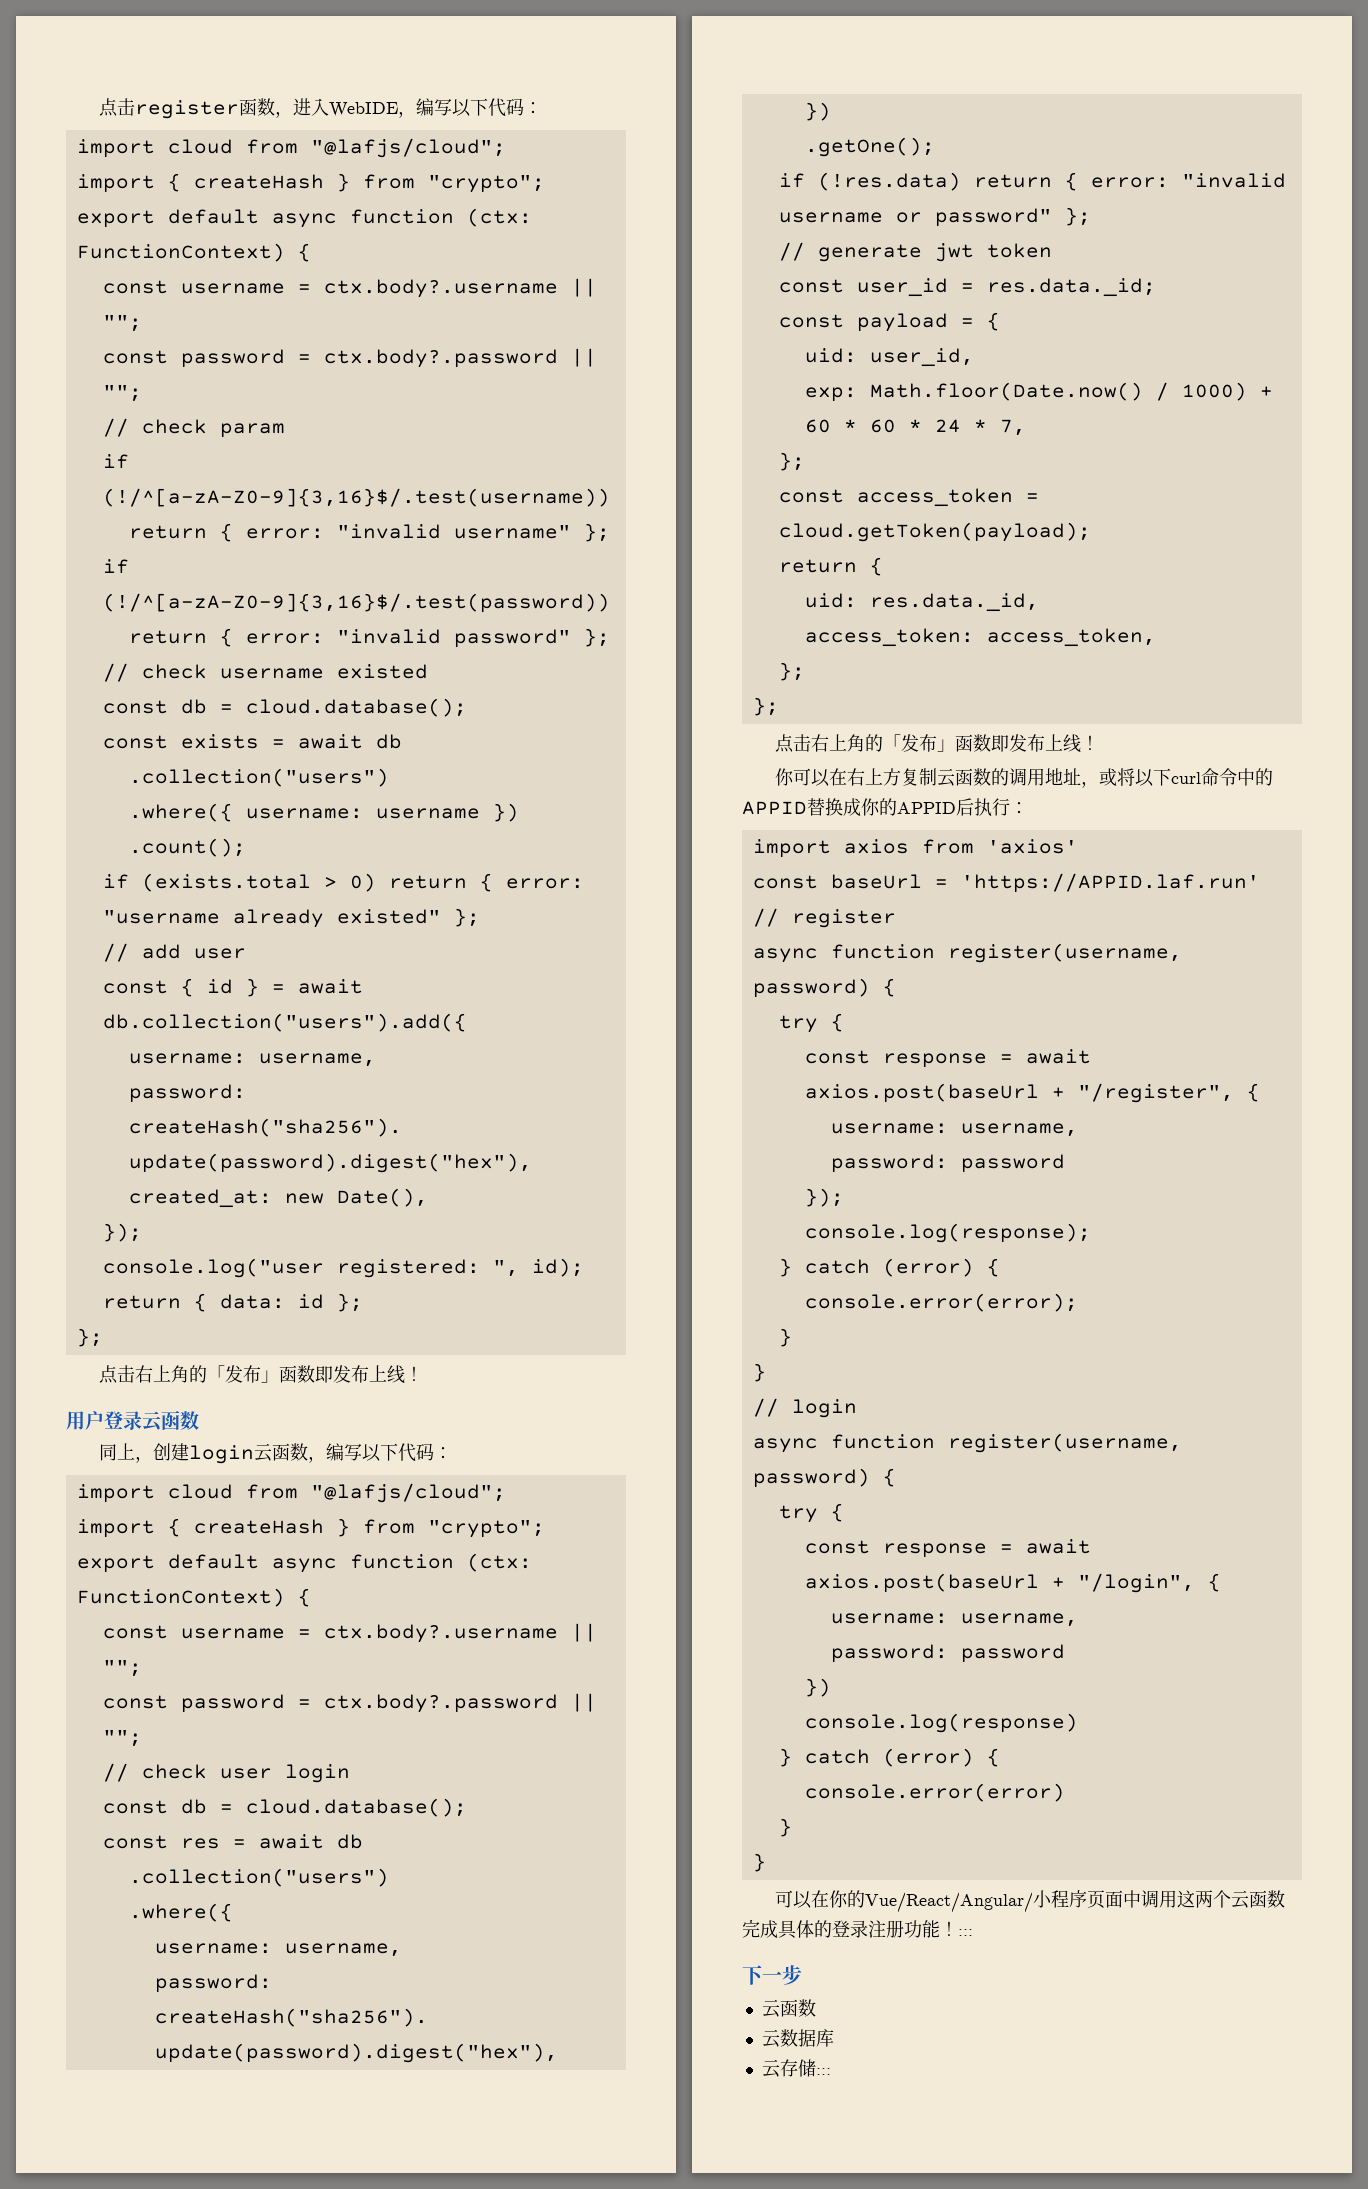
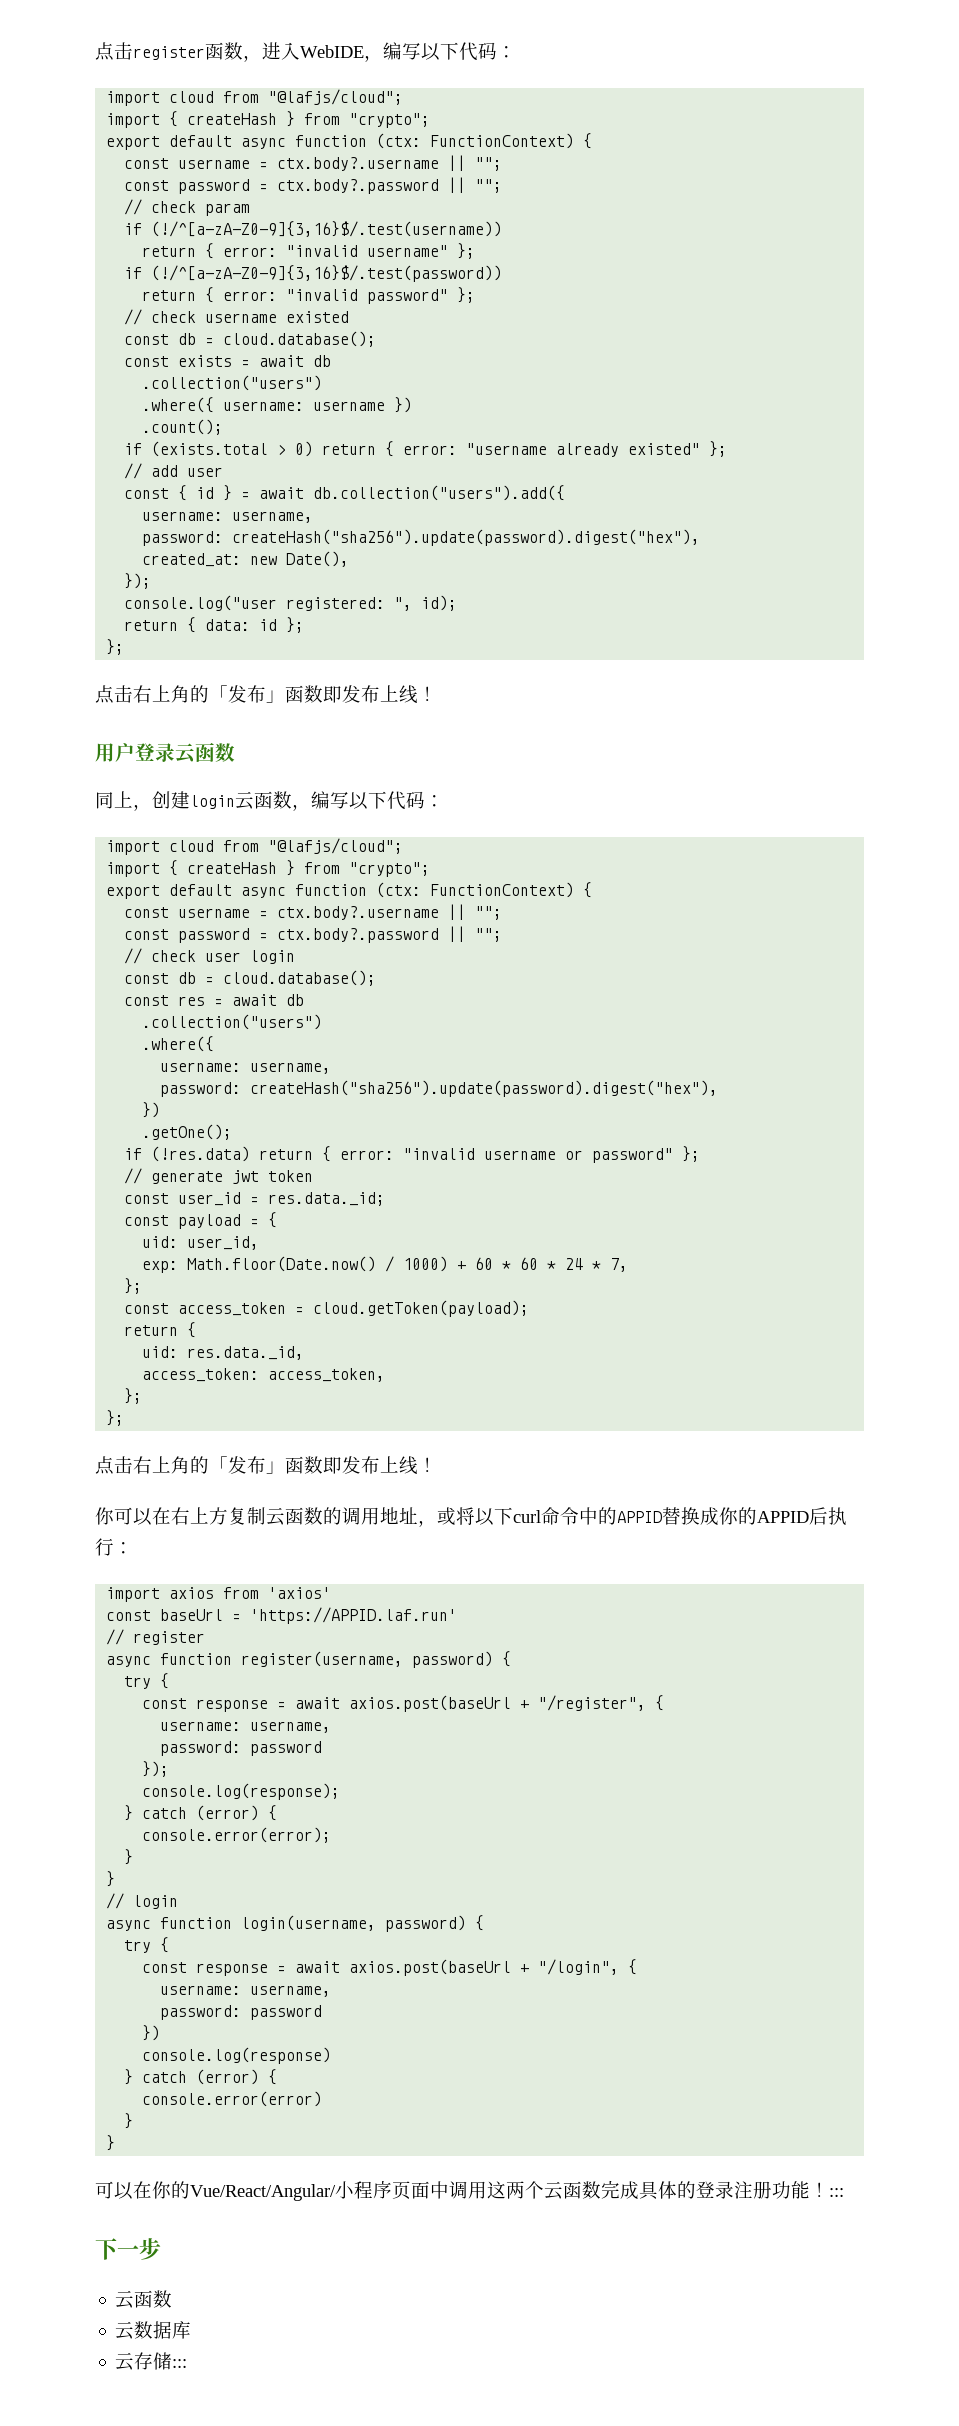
  // login
- async function register(username, password) {
+ async function login(username, password) {

